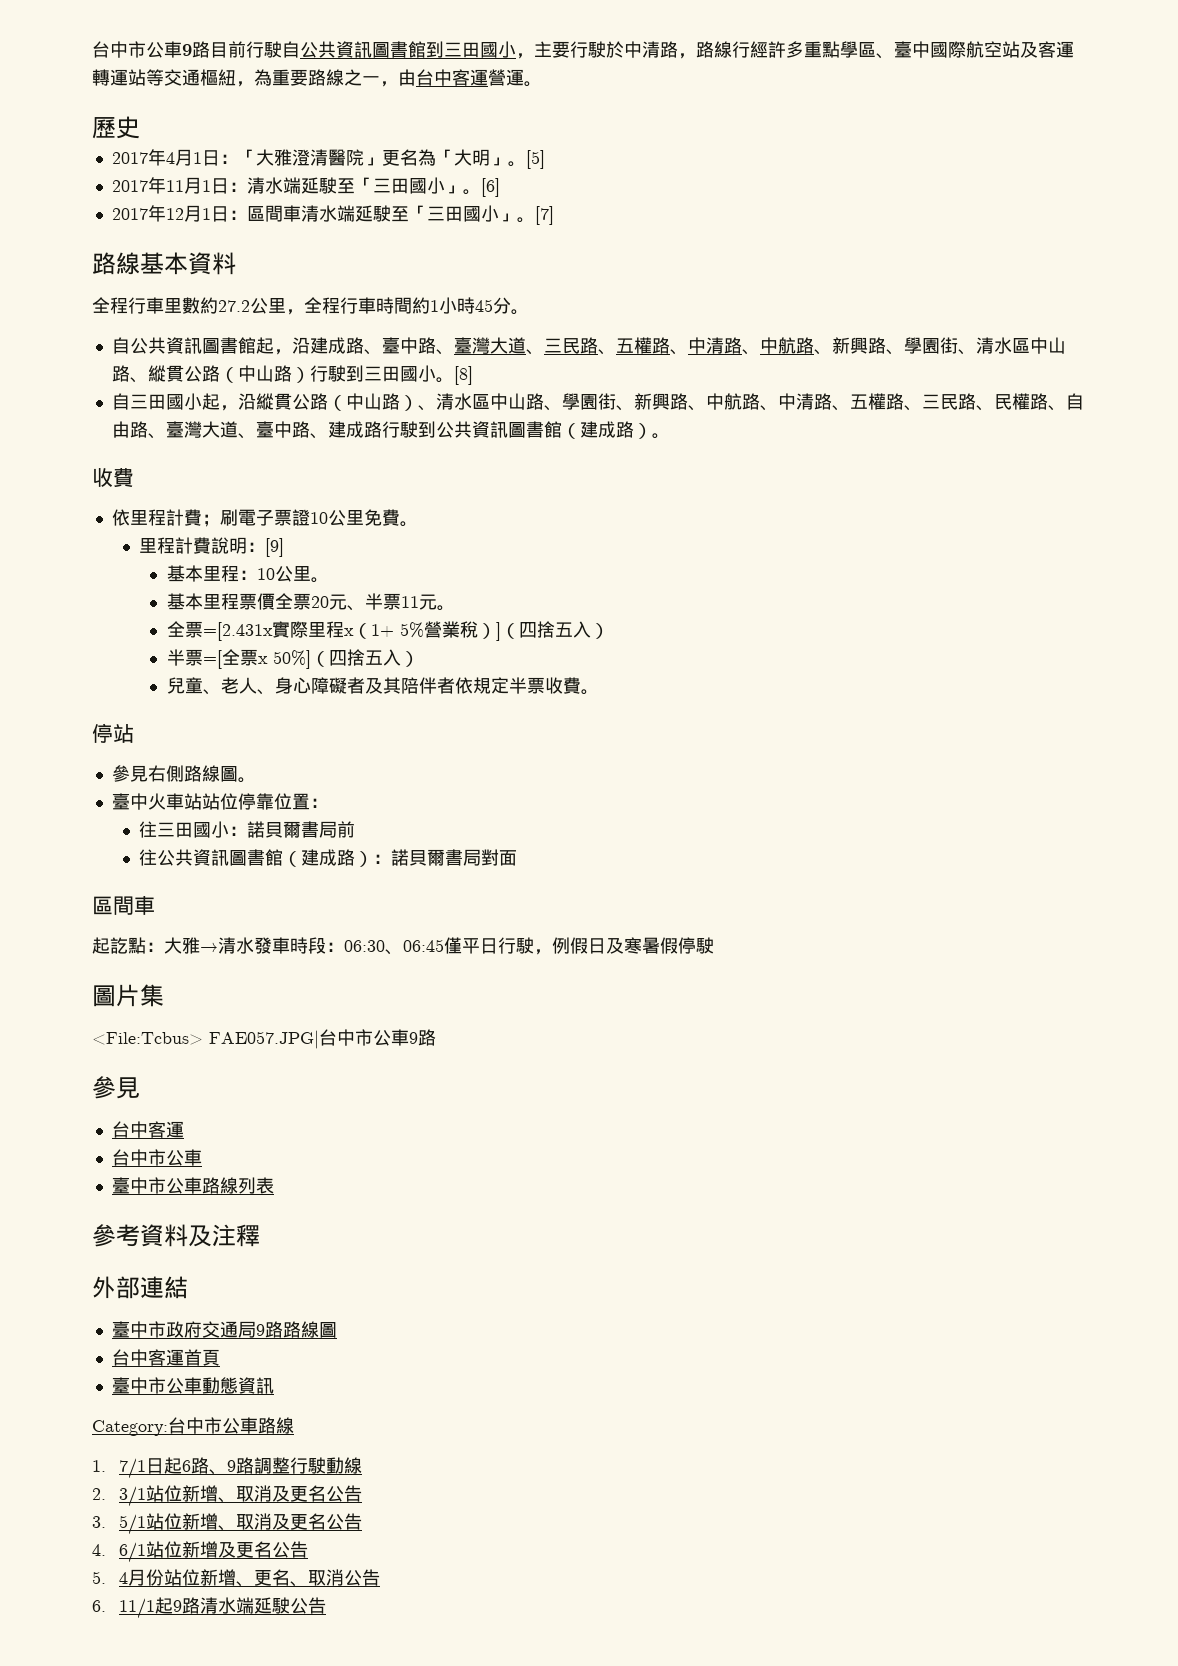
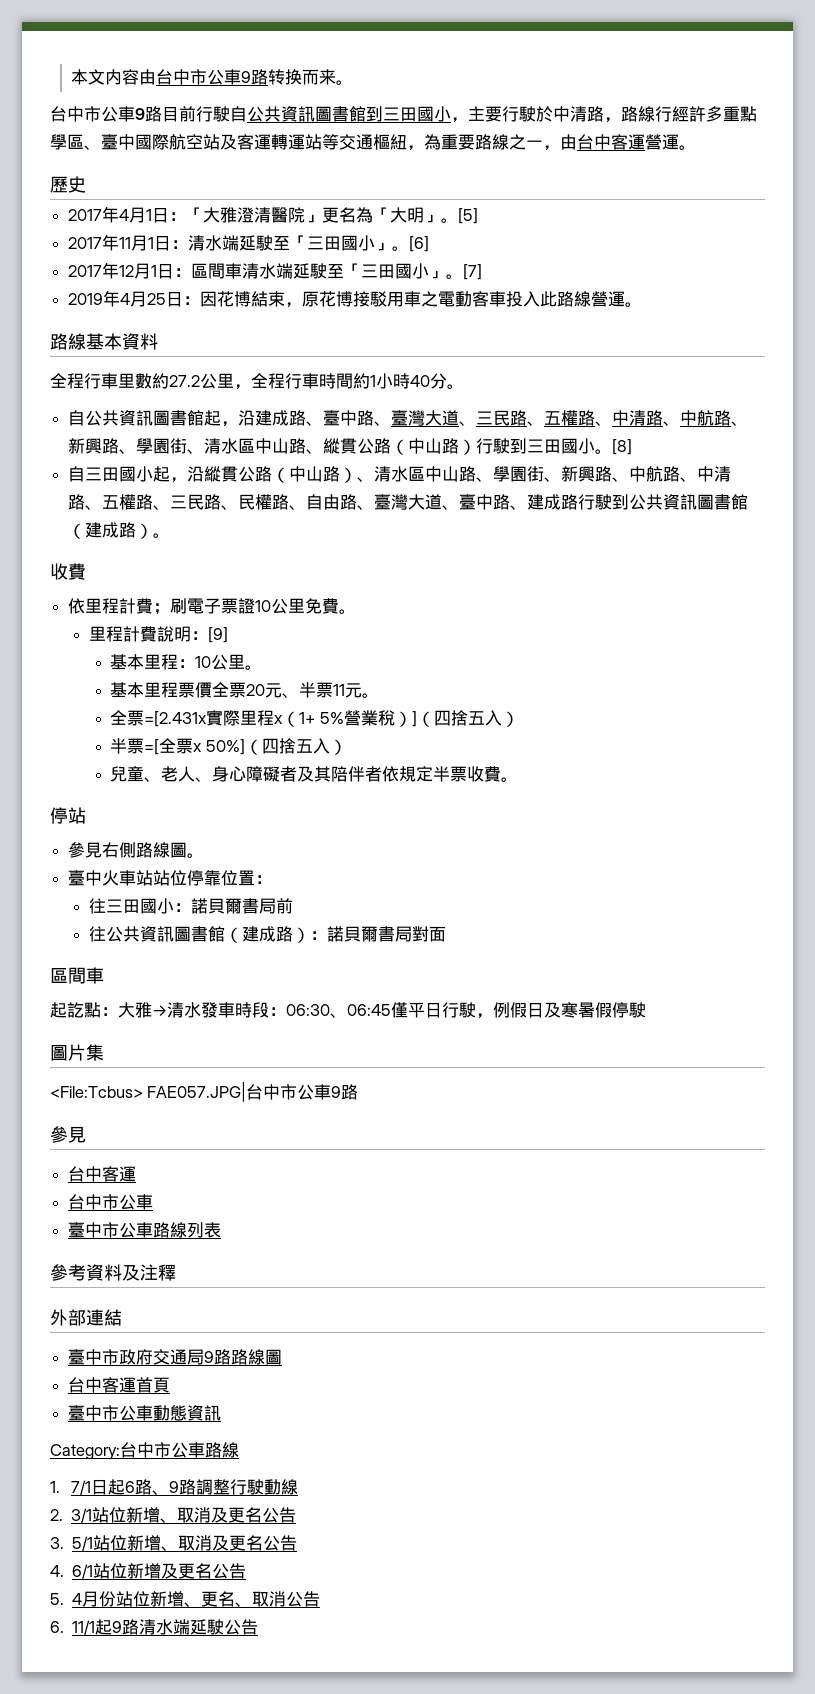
+ 本文内容由台中市公車9路转换而来。
+ 2019年4月25日：因花博結束，原花博接駁用車之電動客車投入此路線營運。
- 全程行車里數約27.2公里，全程行車時間約1小時45分。
+ 全程行車里數約27.2公里，全程行車時間約1小時40分。

